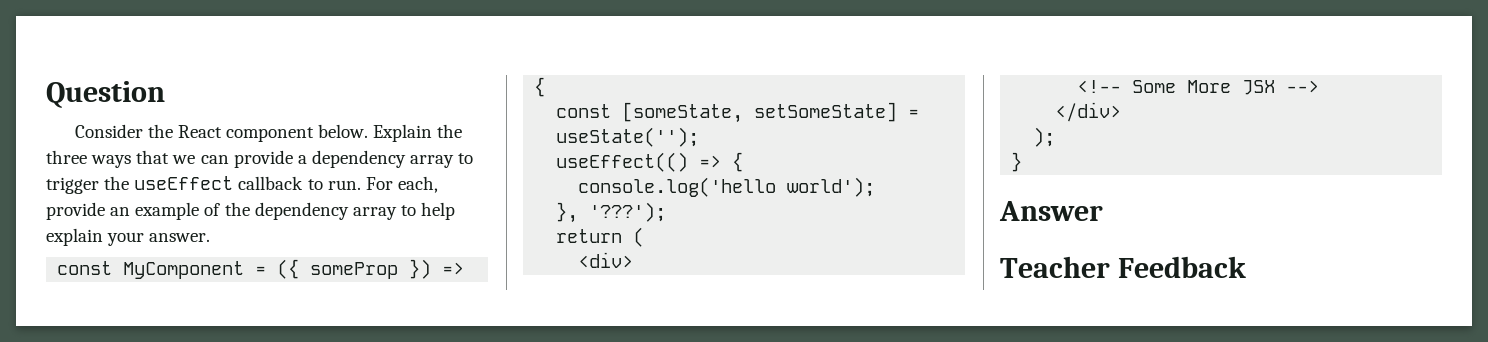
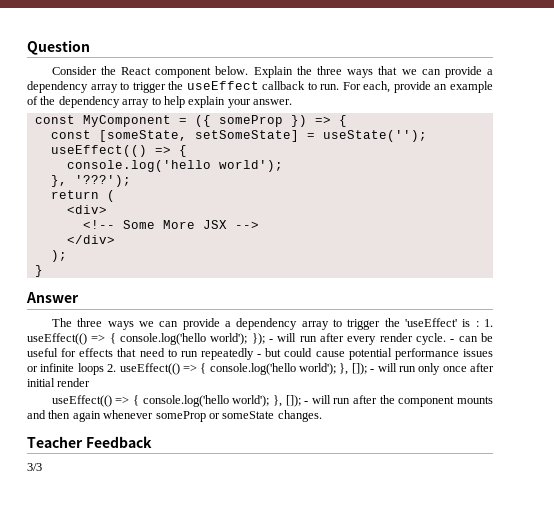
+ The three ways we can provide a dependency array to trigger the 'useEffect' is : 1. useEffect(() => { console.log('hello world'); }); - will run after every render cycle. - can be useful for effects that need to run repeatedly - but could cause potential performance issues or infinite loops 2. useEffect(() => { console.log('hello world'); }, []); - will run only once after initial render
+ useEffect(() => { console.log('hello world'); }, []); - will run after the component mounts and then again whenever someProp or someState changes.
+ 3/3

